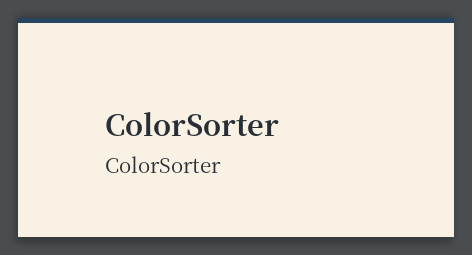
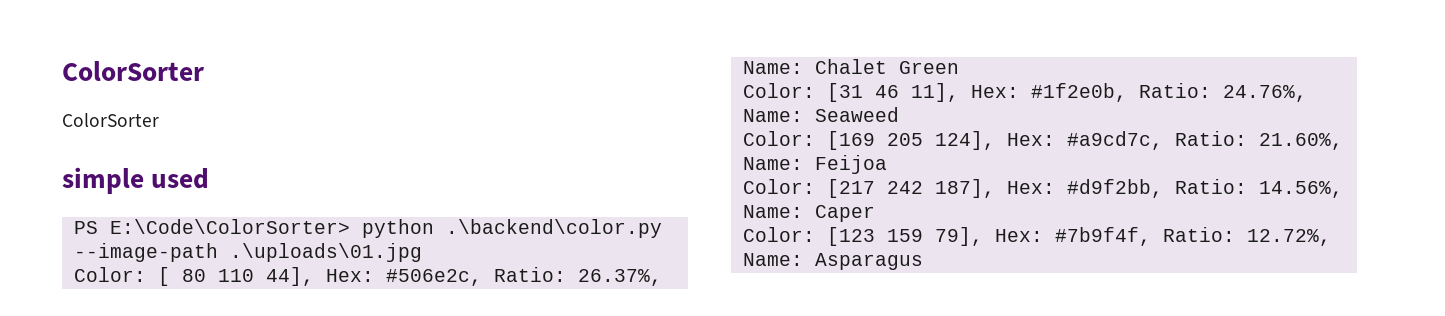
+ simple used
+ PS E:\Code\ColorSorter> python .\backend\color.py --image-path .\uploads\01.jpg
+ Color: [ 80 110 44], Hex: #506e2c, Ratio: 26.37%, Name: Chalet Green
+ Color: [31 46 11], Hex: #1f2e0b, Ratio: 24.76%, Name: Seaweed
+ Color: [169 205 124], Hex: #a9cd7c, Ratio: 21.60%, Name: Feijoa
+ Color: [217 242 187], Hex: #d9f2bb, Ratio: 14.56%, Name: Caper
+ Color: [123 159 79], Hex: #7b9f4f, Ratio: 12.72%, Name: Asparagus

